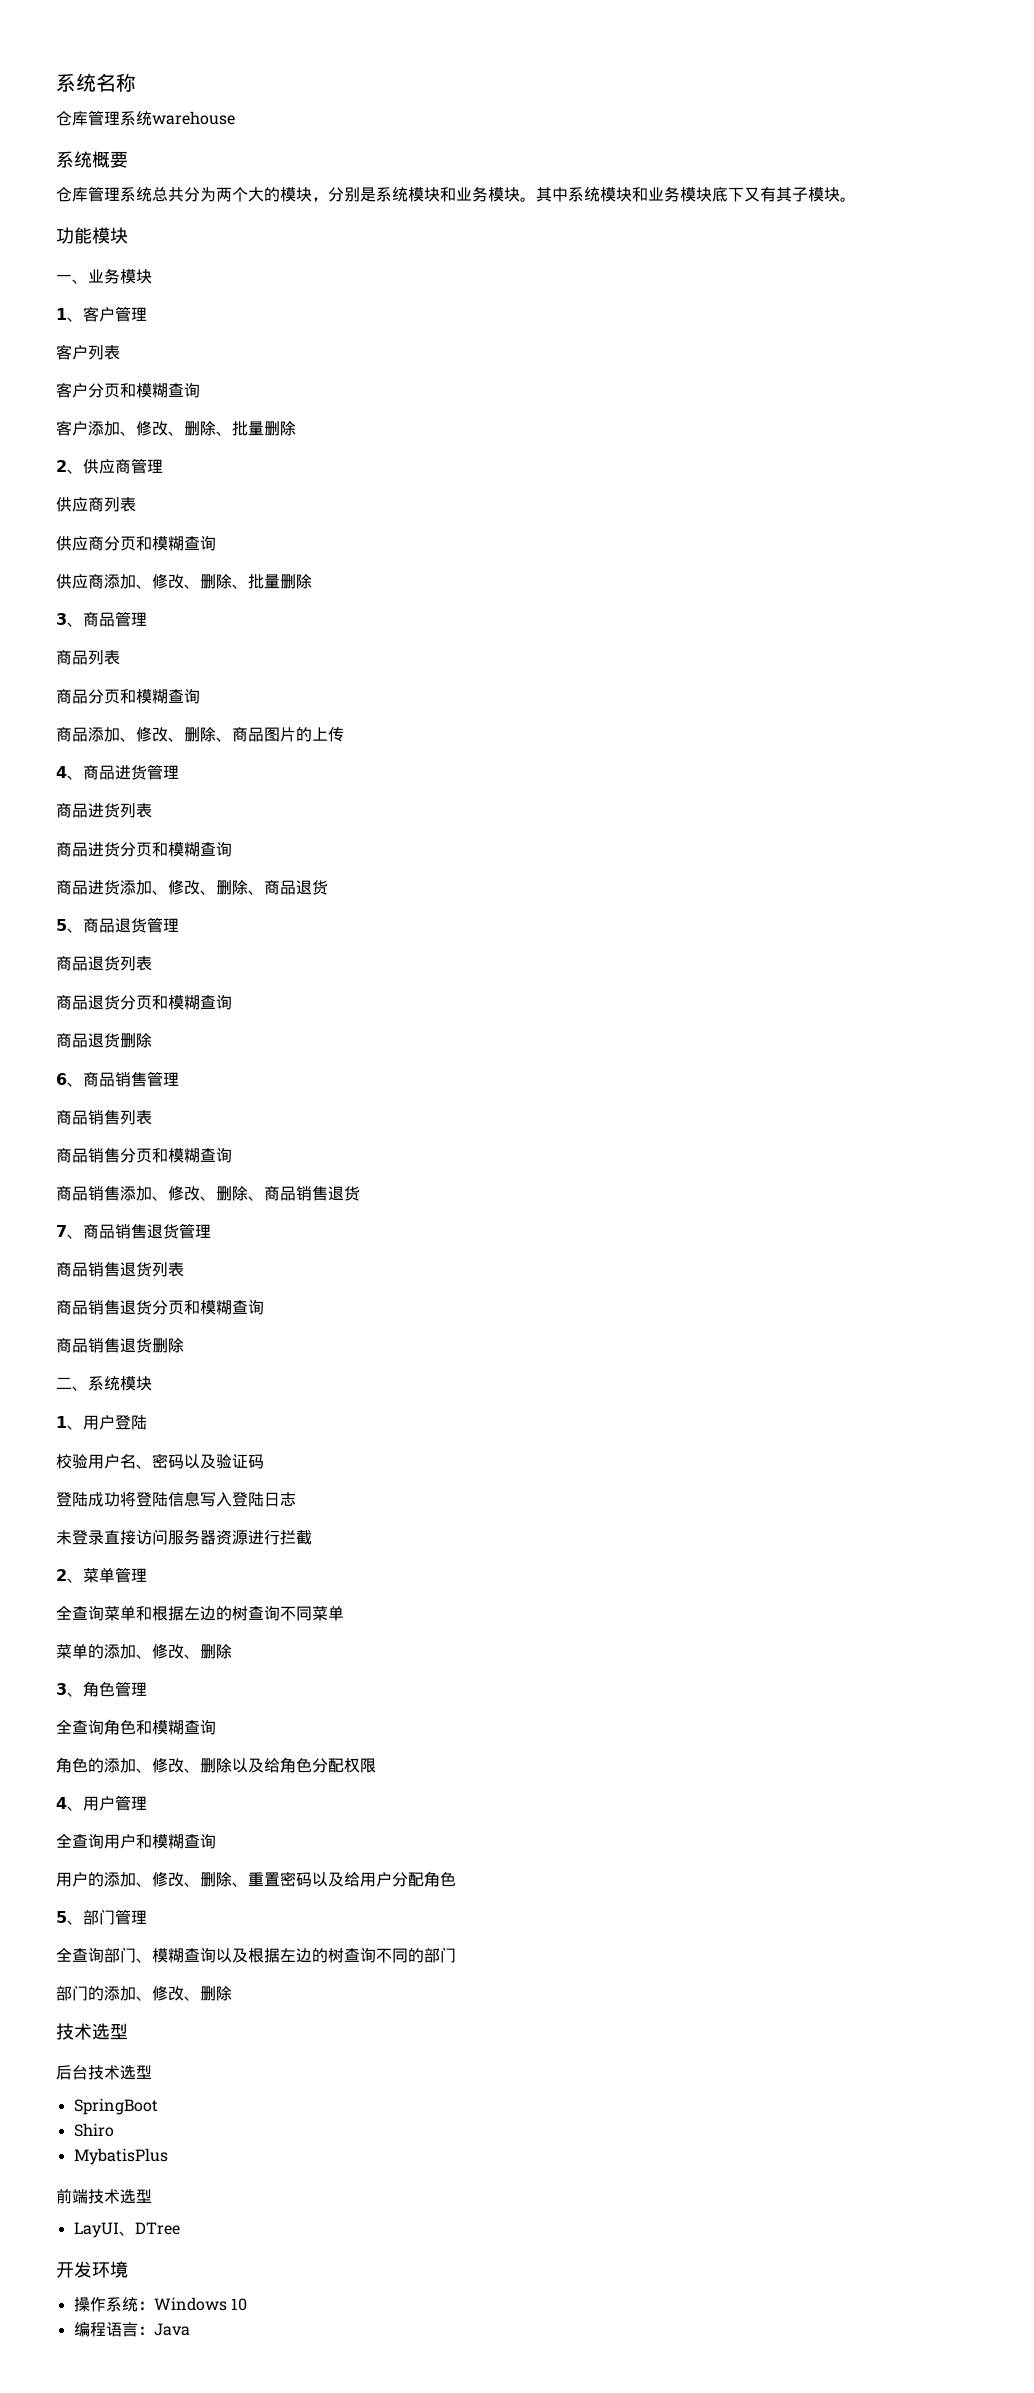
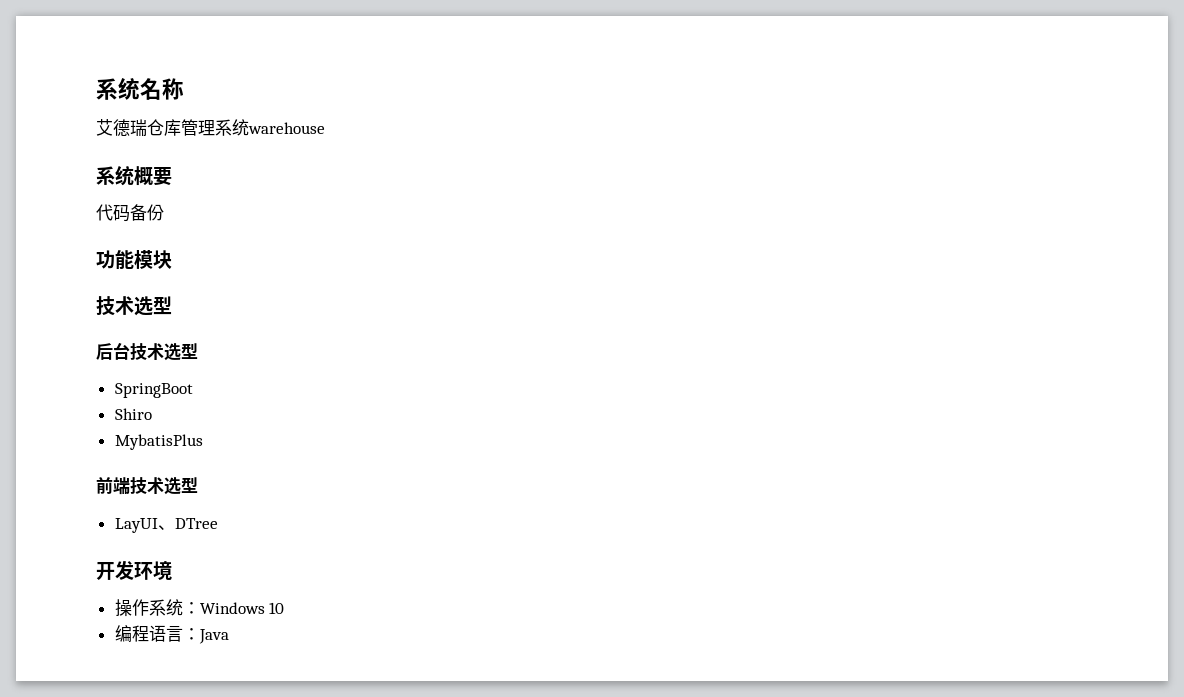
- 仓库管理系统warehouse
+ 艾德瑞仓库管理系统warehouse
- 仓库管理系统总共分为两个大的模块，分别是系统模块和业务模块。其中系统模块和业务模块底下又有其子模块。
+ 代码备份
  功能模块
- 一、业务模块
- 1、客户管理
- 客户列表
- 客户分页和模糊查询
- 客户添加、修改、删除、批量删除
- 2、供应商管理
- 供应商列表
- 供应商分页和模糊查询
- 供应商添加、修改、删除、批量删除
- 3、商品管理
- 商品列表
- 商品分页和模糊查询
- 商品添加、修改、删除、商品图片的上传
- 4、商品进货管理
- 商品进货列表
- 商品进货分页和模糊查询
- 商品进货添加、修改、删除、商品退货
- 5、商品退货管理
- 商品退货列表
- 商品退货分页和模糊查询
- 商品退货删除
- 6、商品销售管理
- 商品销售列表
- 商品销售分页和模糊查询
- 商品销售添加、修改、删除、商品销售退货
- 7、商品销售退货管理
- 商品销售退货列表
- 商品销售退货分页和模糊查询
- 商品销售退货删除
- 二、系统模块
- 1、用户登陆
- 校验用户名、密码以及验证码
- 登陆成功将登陆信息写入登陆日志
- 未登录直接访问服务器资源进行拦截
- 2、菜单管理
- 全查询菜单和根据左边的树查询不同菜单
- 菜单的添加、修改、删除
- 3、角色管理
- 全查询角色和模糊查询
- 角色的添加、修改、删除以及给角色分配权限
- 4、用户管理
- 全查询用户和模糊查询
- 用户的添加、修改、删除、重置密码以及给用户分配角色
- 5、部门管理
- 全查询部门、模糊查询以及根据左边的树查询不同的部门
- 部门的添加、修改、删除

